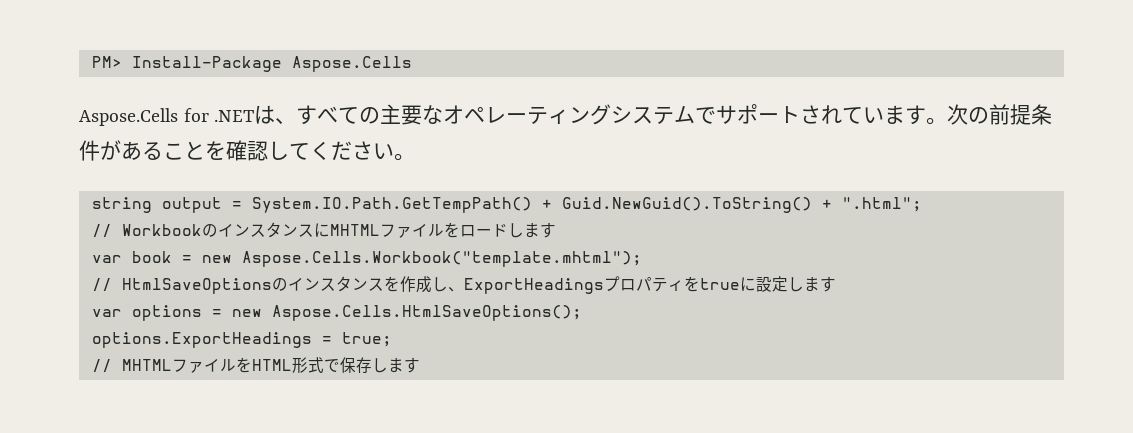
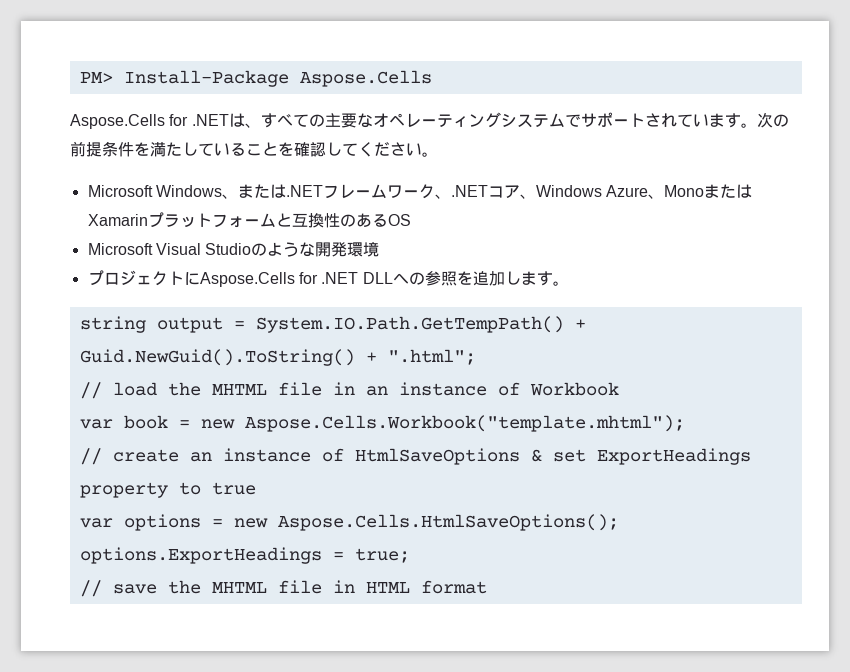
- 次の前提条件があることを確認してください。
+ 次の前提条件を満たしていることを確認してください。
+ Microsoft Windows、または.NETフレームワーク、.NETコア、Windows Azure、MonoまたはXamarinプラットフォームと互換性のあるOS
+ Microsoft Visual Studioのような開発環境
+ プロジェクトにAspose.Cells for .NET DLLへの参照を追加します。
- // WorkbookのインスタンスにMHTMLファイルをロードします
+ // load the MHTML file in an instance of Workbook
- // HtmlSaveOptionsのインスタンスを作成し、ExportHeadingsプロパティをtrueに設定します
+ // create an instance of HtmlSaveOptions & set ExportHeadings property to true
- // MHTMLファイルをHTML形式で保存します
+ // save the MHTML file in HTML format

